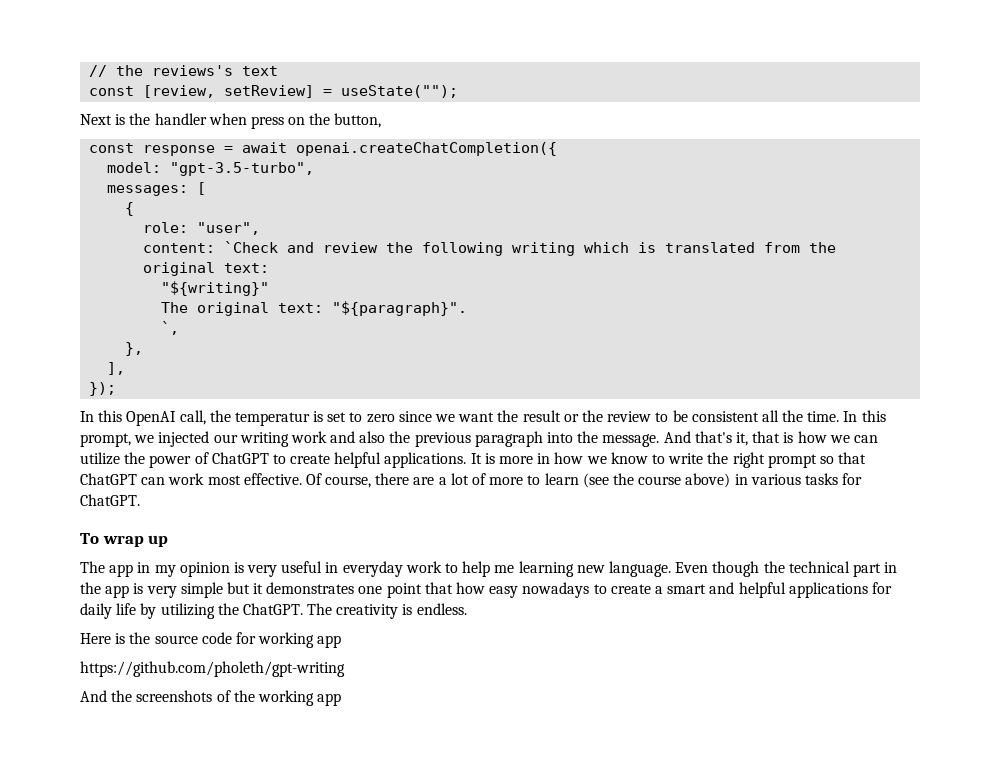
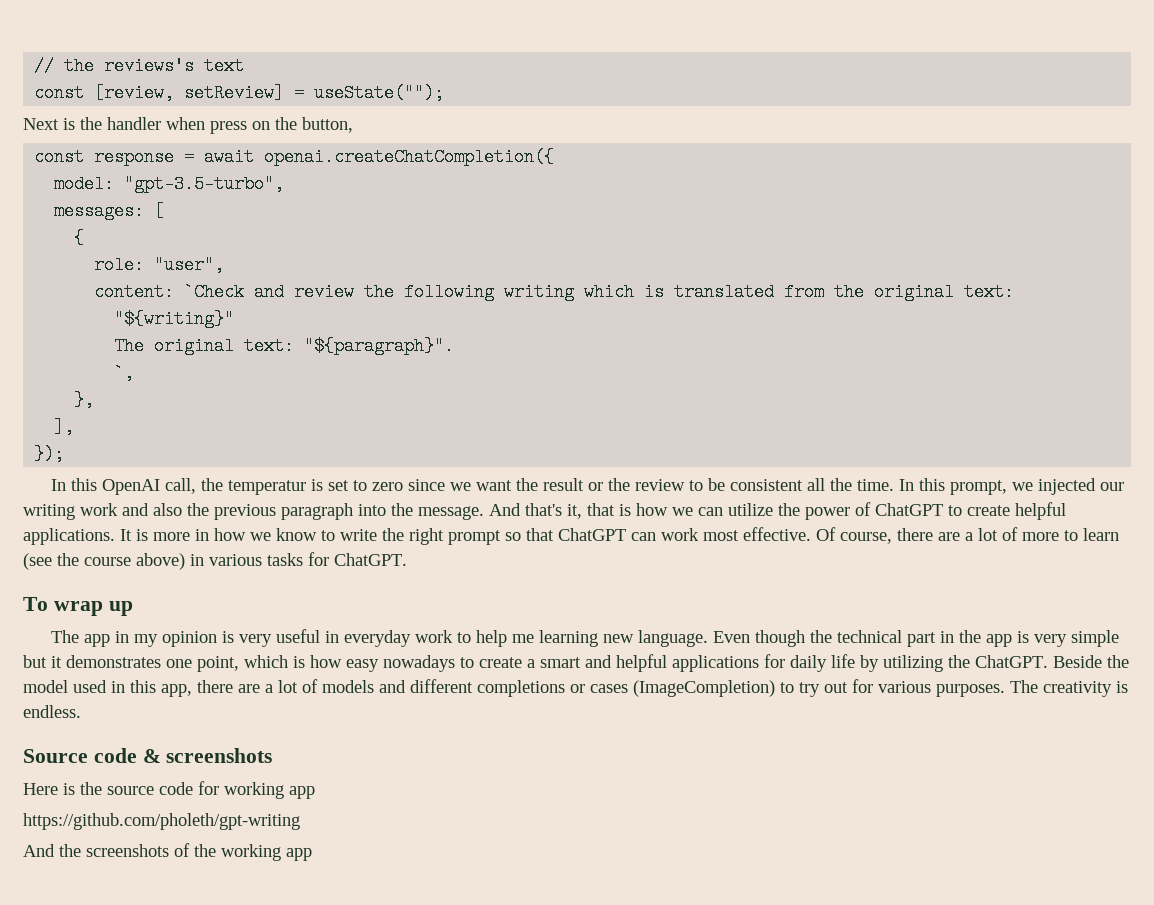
- Even though the technical part in the app is very simple but it demonstrates one point that how easy nowadays to create a smart and helpful applications for daily life by utilizing the ChatGPT.
+ Even though the technical part in the app is very simple but it demonstrates one point, which is how easy nowadays to create a smart and helpful applications for daily life by utilizing the ChatGPT.
+ Beside the model used in this app, there are a lot of models and different completions or cases (ImageCompletion) to try out for various purposes.
+ Source code & screenshots

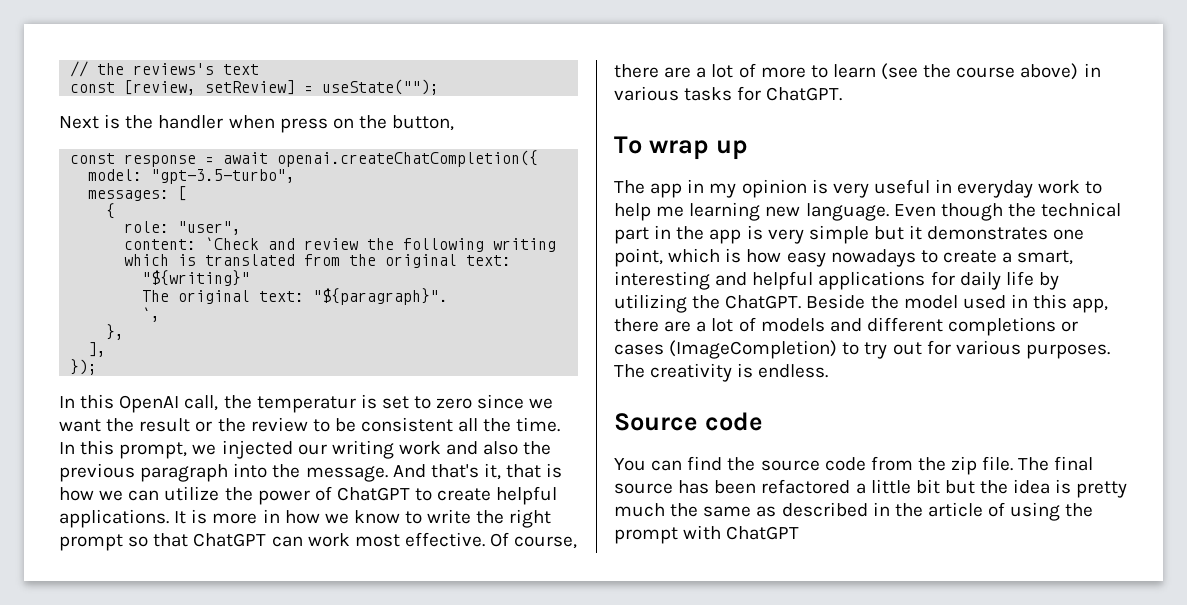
- Even though the technical part in the app is very simple but it demonstrates one point, which is how easy nowadays to create a smart and helpful applications for daily life by utilizing the ChatGPT.
+ Even though the technical part in the app is very simple but it demonstrates one point, which is how easy nowadays to create a smart, interesting and helpful applications for daily life by utilizing the ChatGPT.
- Source code & screenshots
- Here is the source code for working app
- https://github.com/pholeth/gpt-writing
- And the screenshots of the working app
+ Source code
+ You can find the source code from the zip file. The final source has been refactored a little bit but the idea is pretty much the same as described in the article of using the prompt with ChatGPT

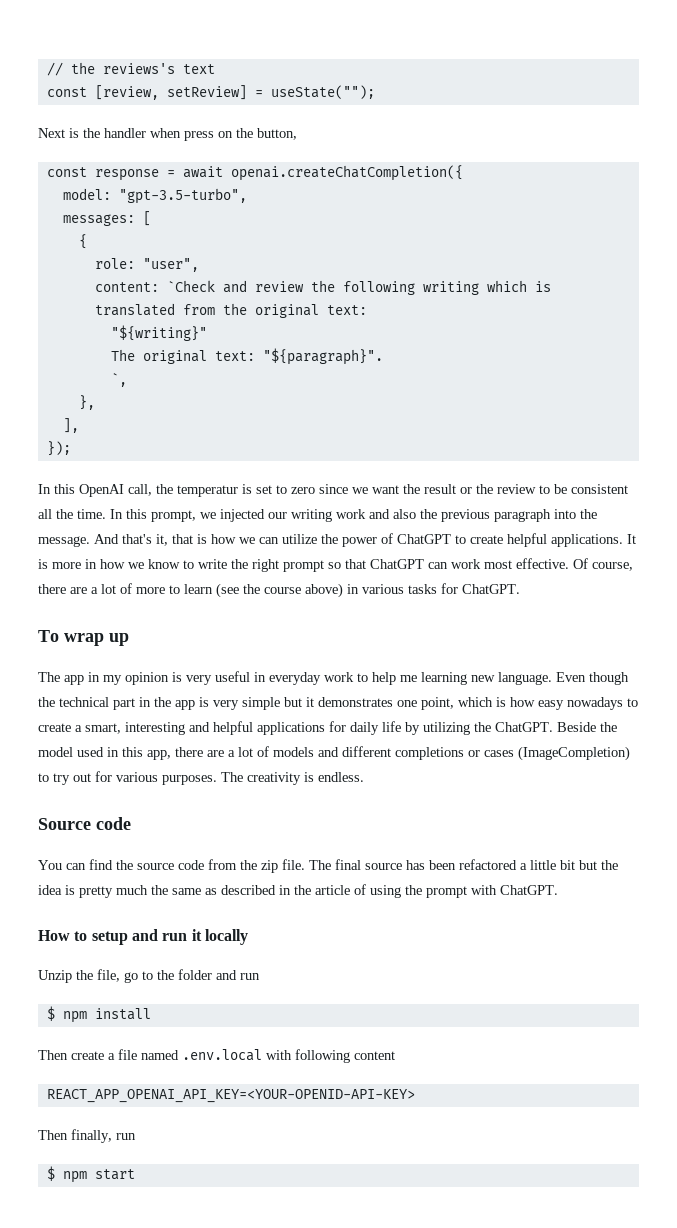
- The final source has been refactored a little bit but the idea is pretty much the same as described in the article of using the prompt with ChatGPT
+ The final source has been refactored a little bit but the idea is pretty much the same as described in the article of using the prompt with ChatGPT.
+ How to setup and run it locally
+ Unzip the file, go to the folder and run
+ $ npm install
+ Then create a file named .env.local with following content
+ REACT_APP_OPENAI_API_KEY=<YOUR-OPENID-API-KEY>
+ Then finally, run
+ $ npm start

